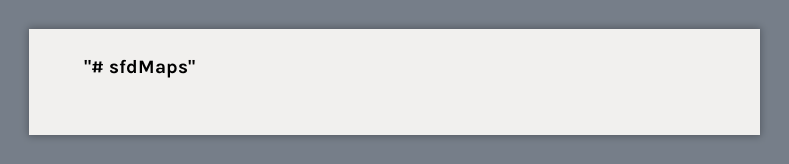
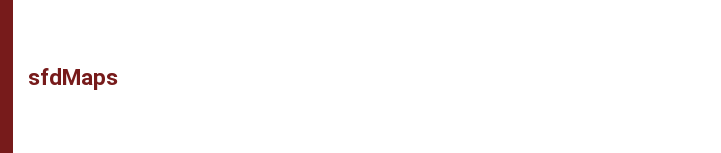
- "# sfdMaps"
+ sfdMaps

